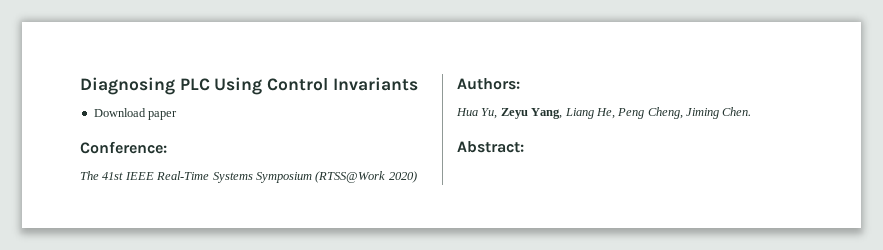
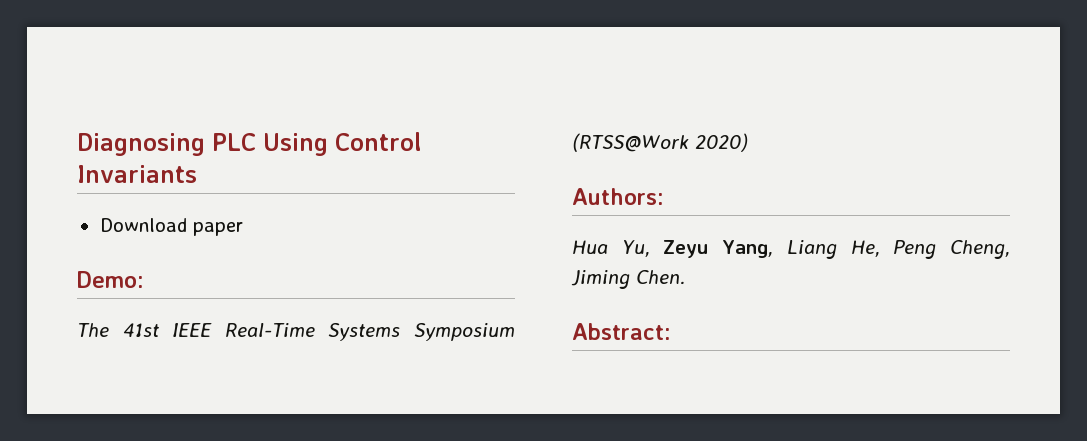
- Conference:
+ Demo:

